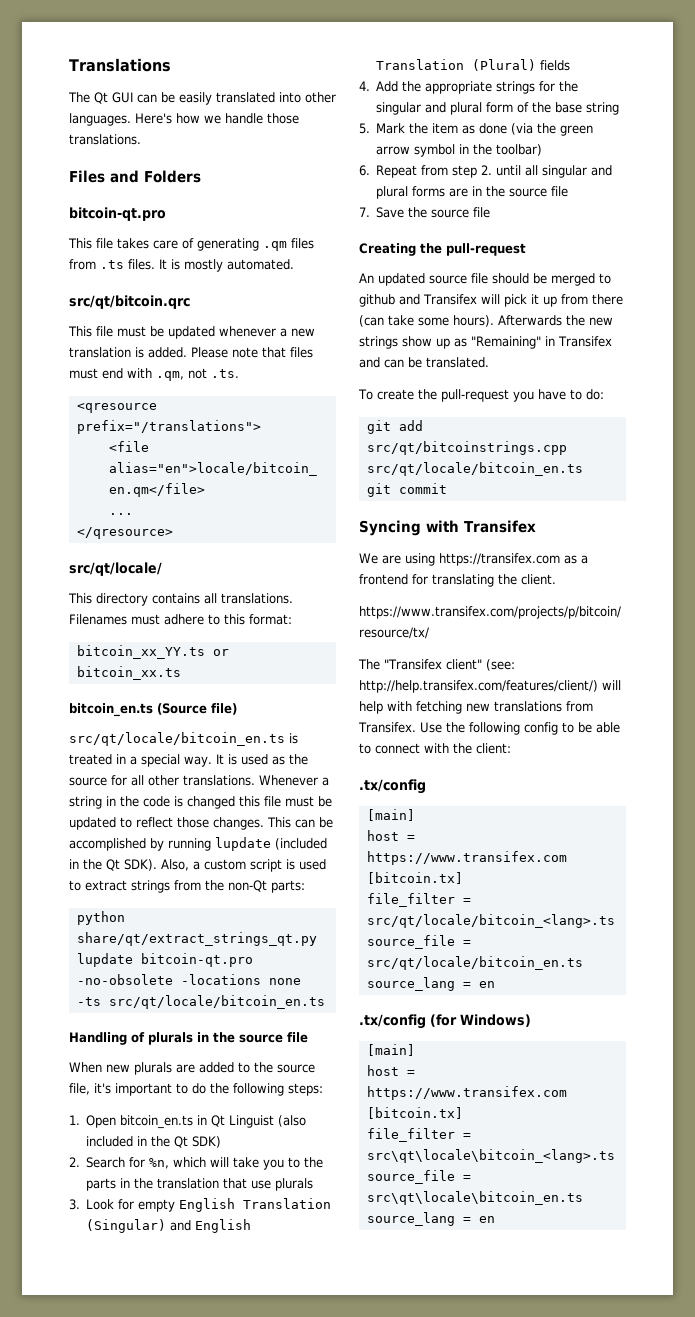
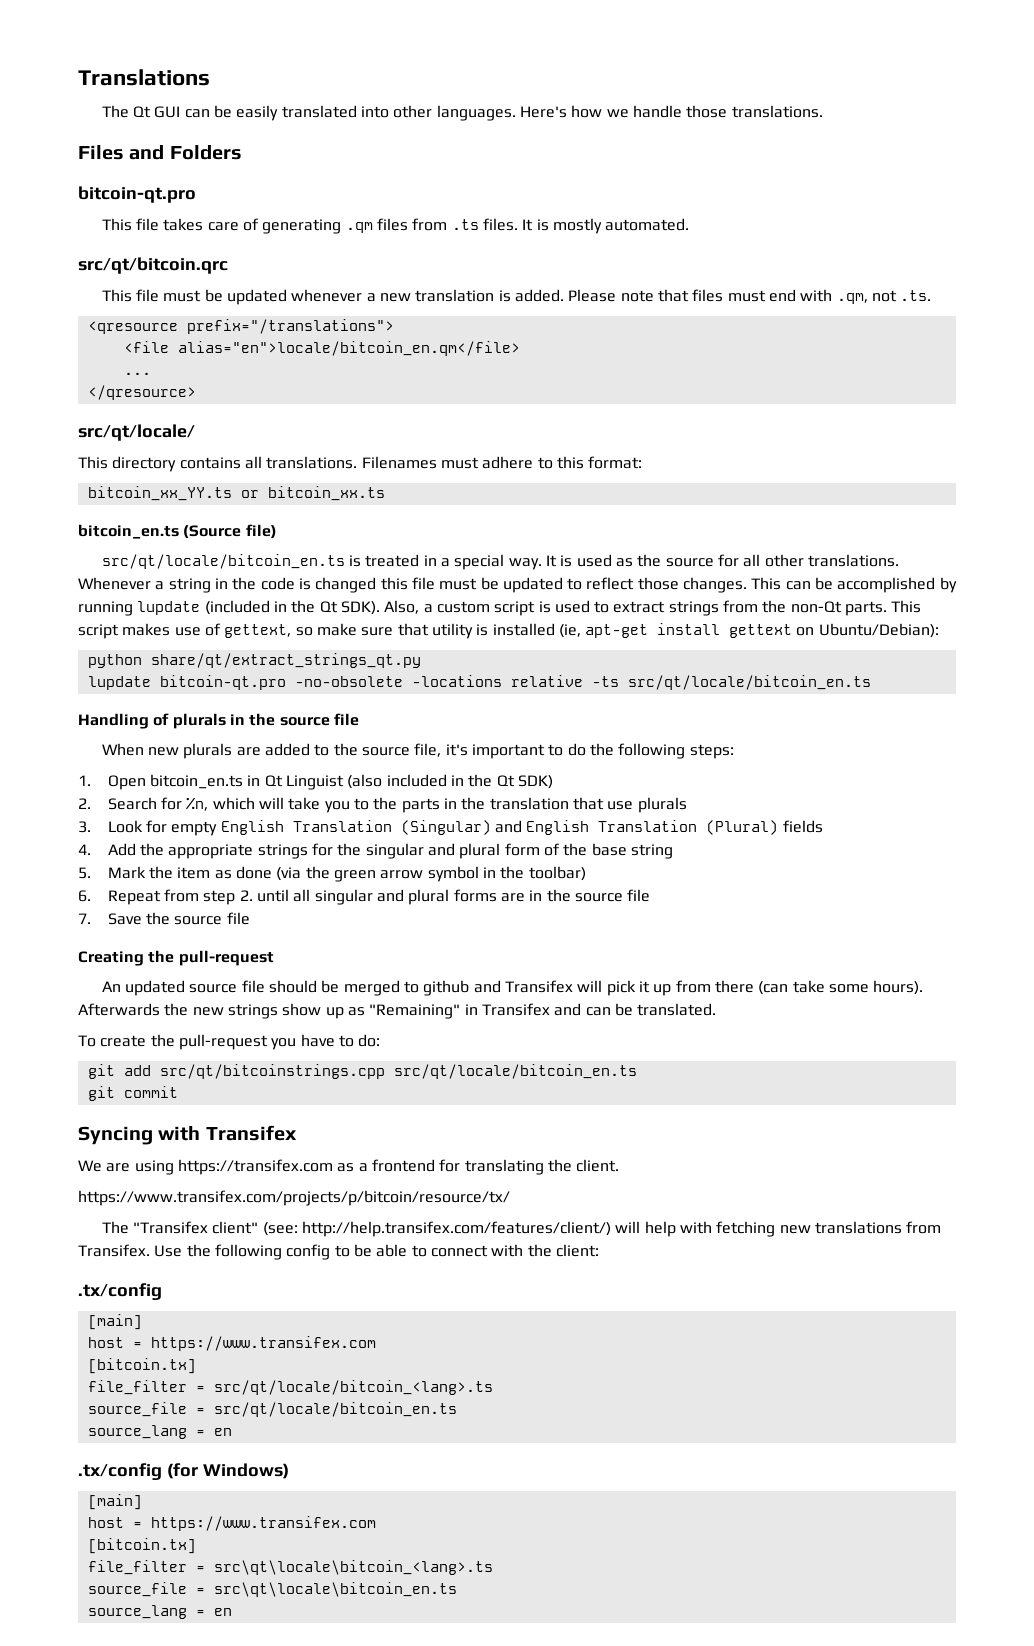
- Also, a custom script is used to extract strings from the non-Qt parts:
+ Also, a custom script is used to extract strings from the non-Qt parts. This script makes use of gettext, so make sure that utility is installed (ie, apt-get install gettext on Ubuntu/Debian):
- lupdate bitcoin-qt.pro -no-obsolete -locations none -ts src/qt/locale/bitcoin_en.ts
+ lupdate bitcoin-qt.pro -no-obsolete -locations relative -ts src/qt/locale/bitcoin_en.ts

